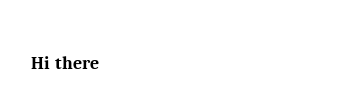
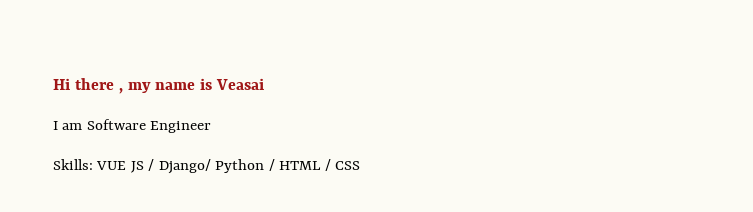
- Hi there
+ Hi there , my name is Veasai
+ I am Software Engineer
+ Skills: VUE JS / Django/ Python / HTML / CSS

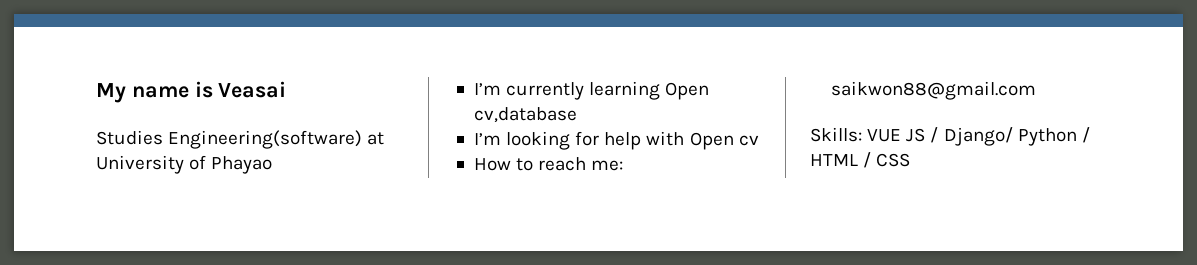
- Hi there , my name is Veasai
+ My name is Veasai
- I am Software Engineer
+ Studies Engineering(software) at University of Phayao
+ I’m currently learning Open cv,database
+ I’m looking for help with Open cv
+ How to reach me: saikwon88@gmail.com

